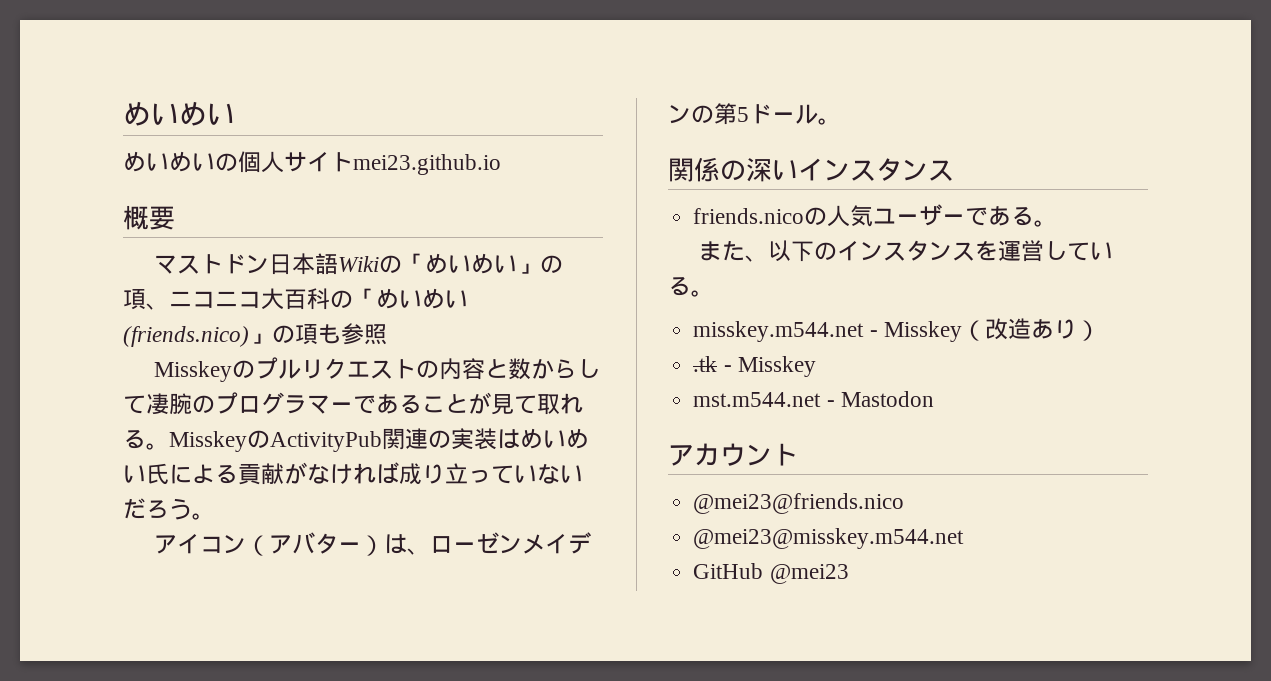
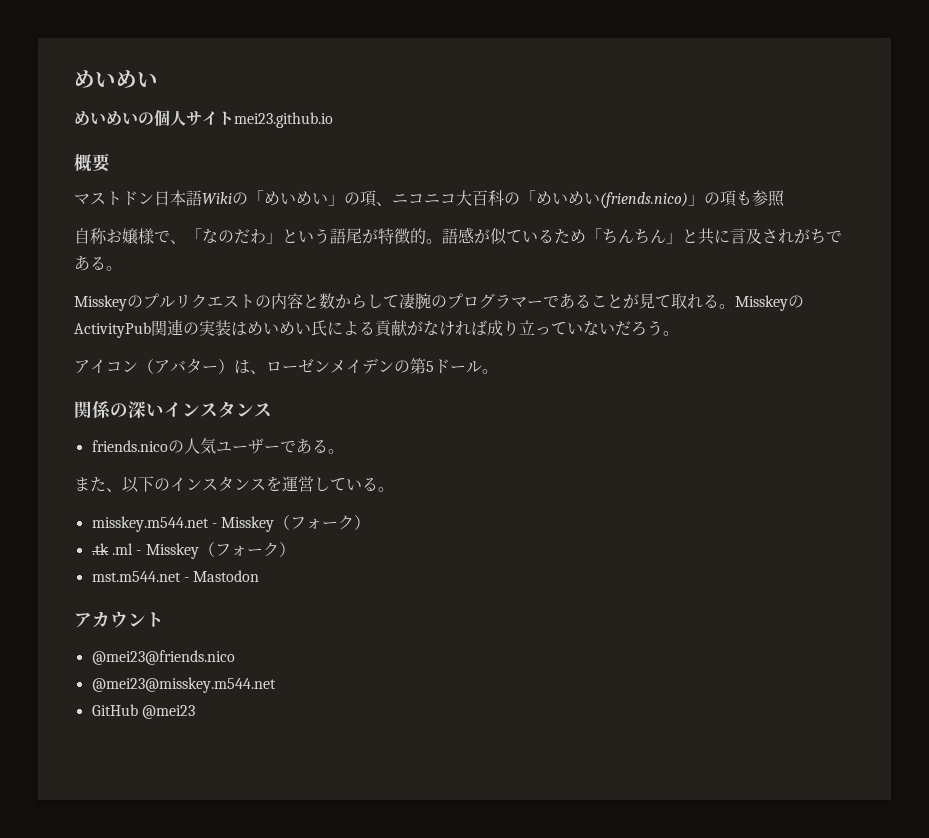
+ 自称お嬢様で、「なのだわ」という語尾が特徴的。語感が似ているため「ちんちん」と共に言及されがちである。
- misskey.m544.net - Misskey（改造あり）
+ misskey.m544.net - Misskey（フォーク）
- .tk - Misskey
+ .tk .ml - Misskey（フォーク）

